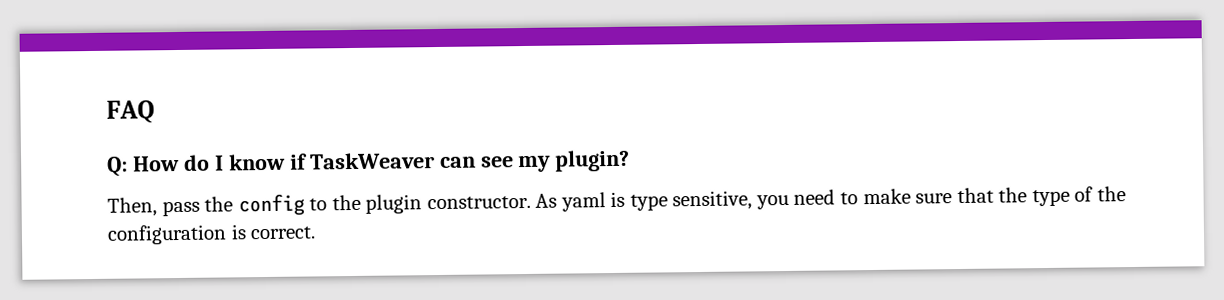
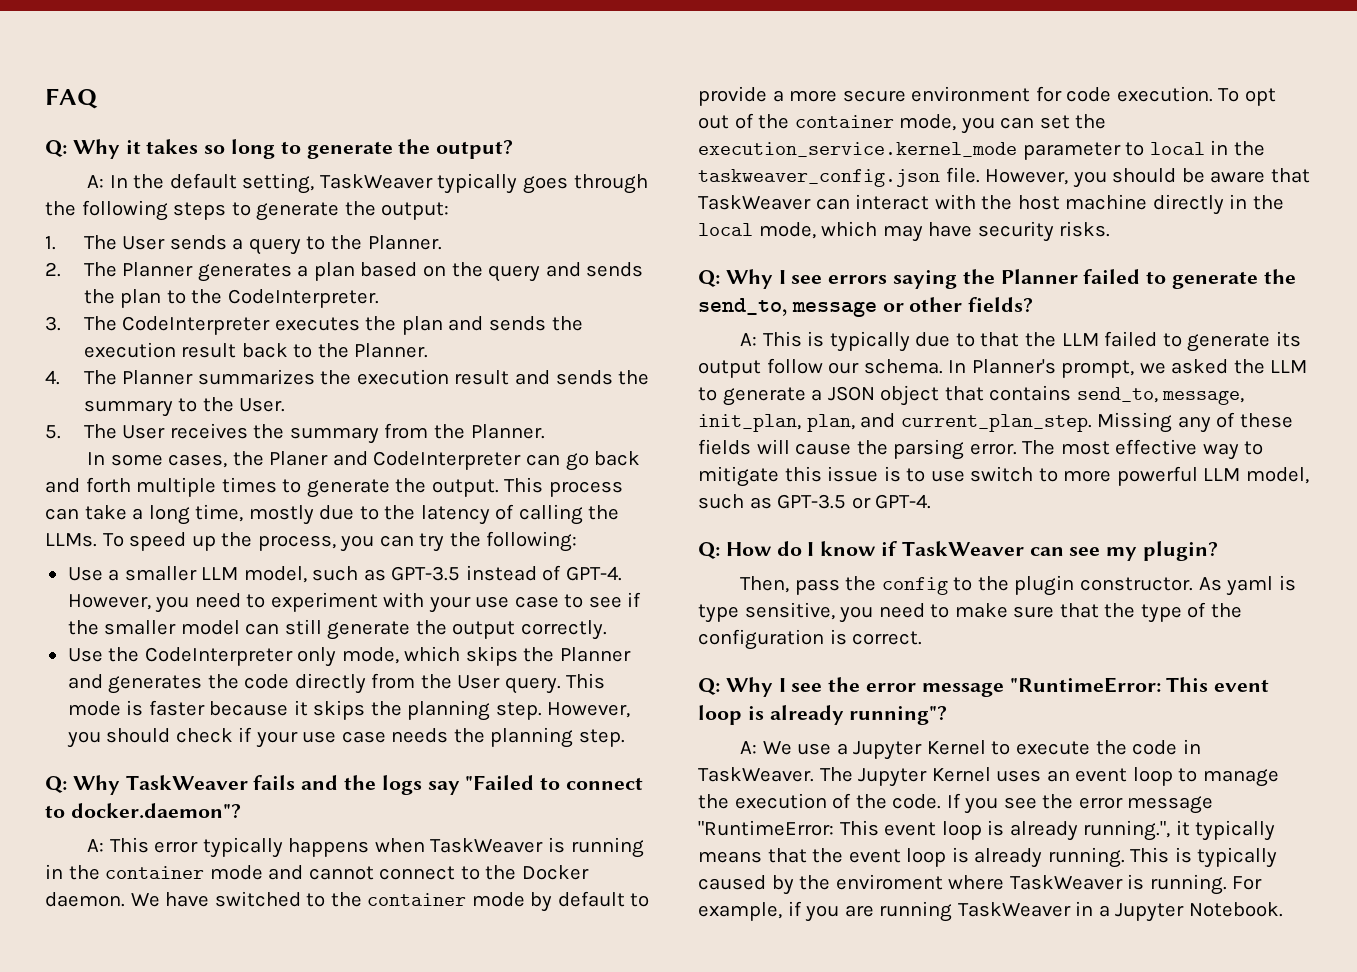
+ Q: Why it takes so long to generate the output?
+ A: In the default setting, TaskWeaver typically goes through the following steps to generate the output:
+ 1. The User sends a query to the Planner.
+ 2. The Planner generates a plan based on the query and sends the plan to the CodeInterpreter.
+ 3. The CodeInterpreter executes the plan and sends the execution result back to the Planner.
+ 4. The Planner summarizes the execution result and sends the summary to the User.
+ 5. The User receives the summary from the Planner.
+ In some cases, the Planer and CodeInterpreter can go back and forth multiple times to generate the output. This process can take a long time, mostly due to the latency of calling the LLMs. To speed up the process, you can try the following:
+ Use a smaller LLM model, such as GPT-3.5 instead of GPT-4. However, you need to experiment with your use case to see if the smaller model can still generate the output correctly.
+ Use the CodeInterpreter only mode, which skips the Planner and generates the code directly from the User query. This mode is faster because it skips the planning step. However, you should check if your use case needs the planning step.
+ Q: Why TaskWeaver fails and the logs say "Failed to connect to docker.daemon"?
+ A: This error typically happens when TaskWeaver is running in the container mode and cannot connect to the Docker daemon. We have switched to the container mode by default to provide a more secure environment for code execution. To opt out of the container mode, you can set the execution_service.kernel_mode parameter to local in the taskweaver_config.json file. However, you should be aware that TaskWeaver can interact with the host machine directly in the local mode, which may have security risks.
+ Q: Why I see errors saying the Planner failed to generate the send_to, message or other fields?
+ A: This is typically due to that the LLM failed to generate its output follow our schema. In Planner's prompt, we asked the LLM to generate a JSON object that contains send_to, message, init_plan, plan, and current_plan_step. Missing any of these fields will cause the parsing error. The most effective way to mitigate this issue is to use switch to more powerful LLM model, such as GPT-3.5 or GPT-4.
+ Q: Why I see the error message "RuntimeError: This event loop is already running"?
+ A: We use a Jupyter Kernel to execute the code in TaskWeaver. The Jupyter Kernel uses an event loop to manage the execution of the code. If you see the error message "RuntimeError: This event loop is already running.", it typically means that the event loop is already running. This is typically caused by the enviroment where TaskWeaver is running. For example, if you are running TaskWeaver in a Jupyter Notebook.

